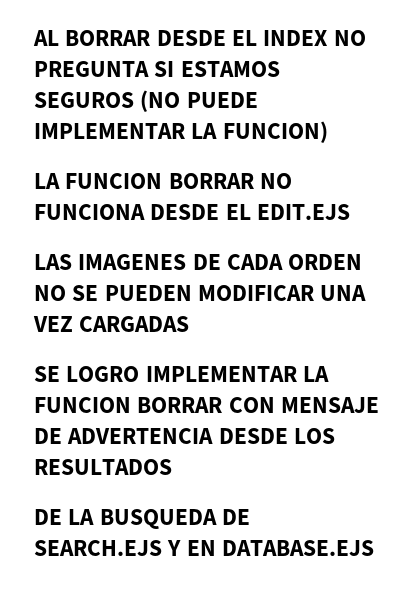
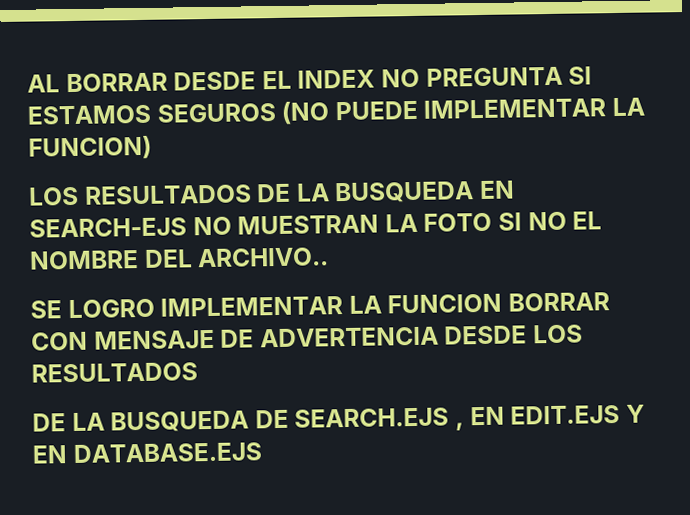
- LA FUNCION BORRAR NO FUNCIONA DESDE EL EDIT.EJS
- LAS IMAGENES DE CADA ORDEN NO SE PUEDEN MODIFICAR UNA VEZ CARGADAS
+ LOS RESULTADOS DE LA BUSQUEDA EN SEARCH-EJS NO MUESTRAN LA FOTO SI NO EL NOMBRE DEL ARCHIVO..
- DE LA BUSQUEDA DE SEARCH.EJS Y EN DATABASE.EJS
+ DE LA BUSQUEDA DE SEARCH.EJS , EN EDIT.EJS Y EN DATABASE.EJS

